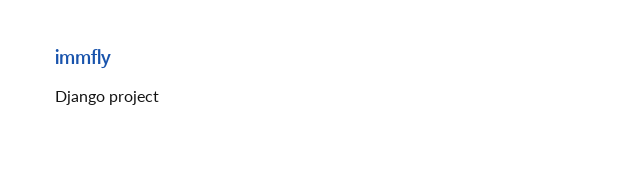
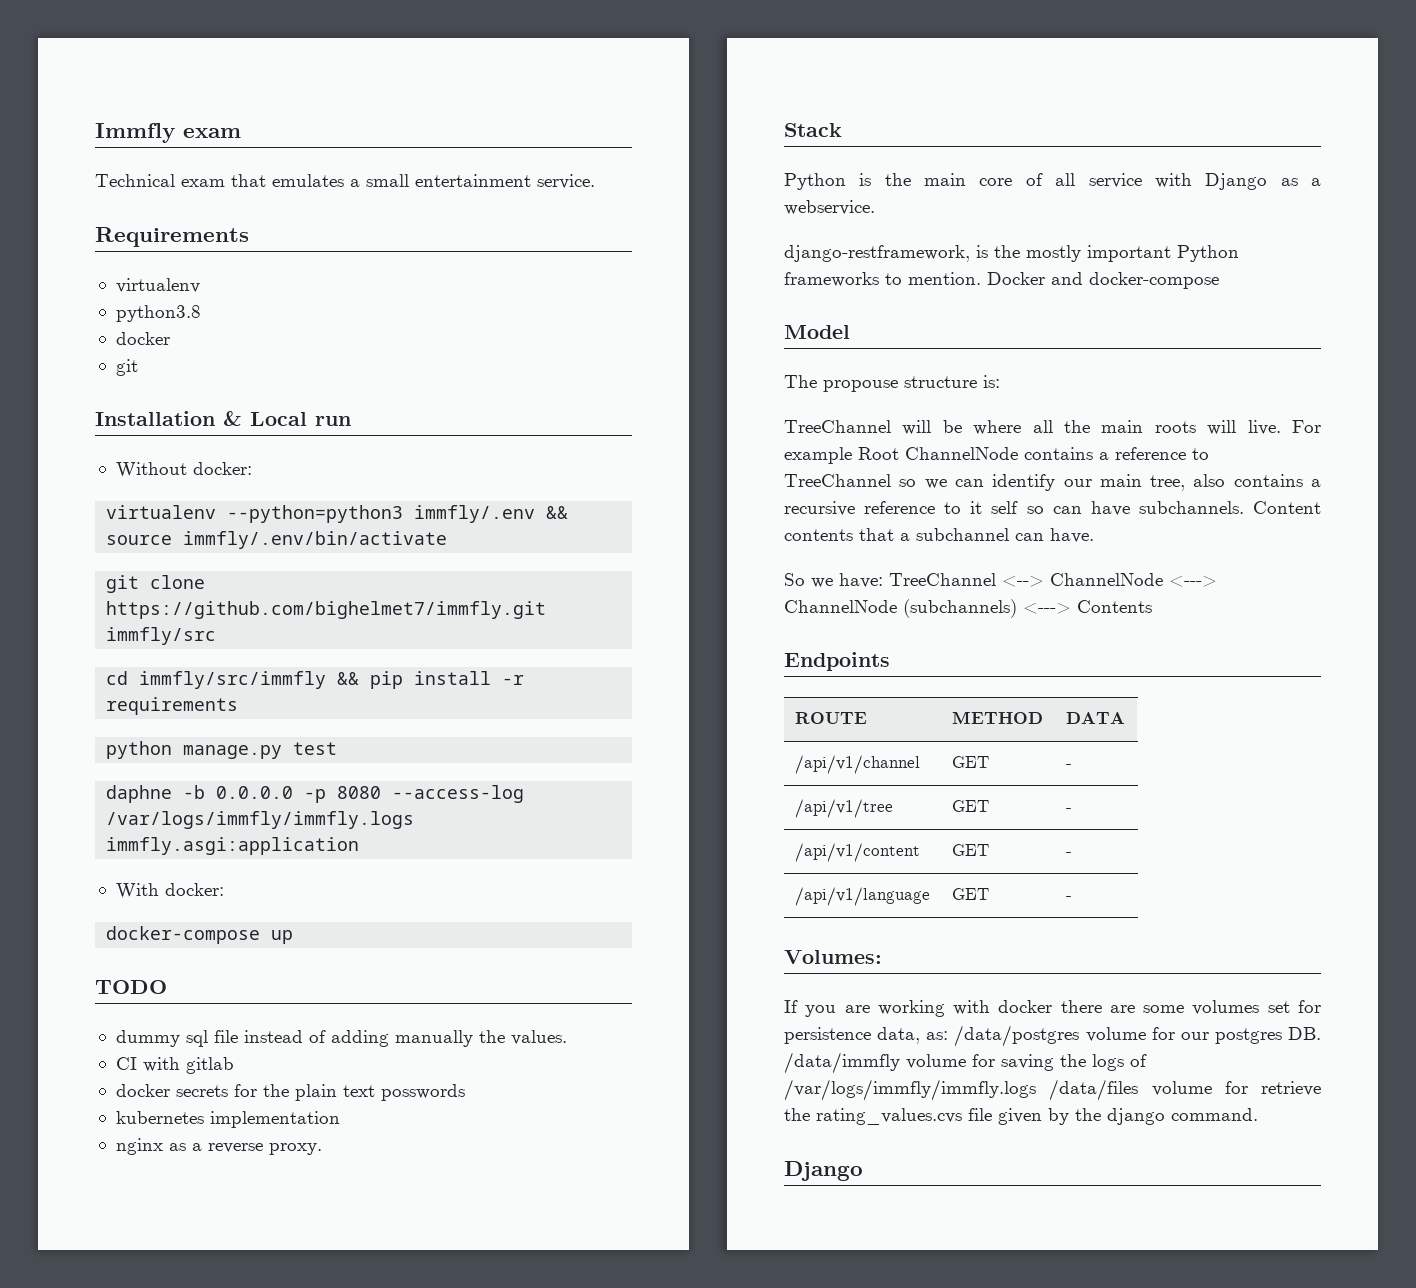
- immfly
- Django project
+ Immfly exam
+ Technical exam that emulates a small entertainment service.
+ Requirements
+ virtualenv
+ python3.8
+ docker
+ git
+ Installation & Local run
+ Without docker:
+ virtualenv --python=python3 immfly/.env && source immfly/.env/bin/activate
+ git clone https://github.com/bighelmet7/immfly.git immfly/src
+ cd immfly/src/immfly && pip install -r requirements
+ python manage.py test
+ daphne -b 0.0.0.0 -p 8080 --access-log /var/logs/immfly/immfly.logs immfly.asgi:application
+ With docker:
+ docker-compose up
+ TODO
+ dummy sql file instead of adding manually the values.
+ CI with gitlab
+ docker secrets for the plain text posswords
+ kubernetes implementation
+ nginx as a reverse proxy.
+ Stack
+ Python is the main core of all service with Django as a webservice.
+ django-restframework, is the mostly important Python frameworks to mention. Docker and docker-compose
+ Model
+ The propouse structure is:
+ TreeChannel will be where all the main roots will live. For example Root ChannelNode contains a reference to TreeChannel so we can identify our main tree, also contains a recursive reference to it self so can have subchannels. Content contents that a subchannel can have.
+ So we have: TreeChannel <--> ChannelNode <---> ChannelNode (subchannels) <---> Contents
+ Endpoints
+ ROUTE | METHOD | DATA
+ /api/v1/channel | GET | -
+ /api/v1/tree | GET | -
+ /api/v1/content | GET | -
+ /api/v1/language | GET | -
+ Volumes:
+ If you are working with docker there are some volumes set for persistence data, as: /data/postgres volume for our postgres DB. /data/immfly volume for saving the logs of /var/logs/immfly/immfly.logs /data/files volume for retrieve the rating_values.cvs file given by the django command.
+ Django

